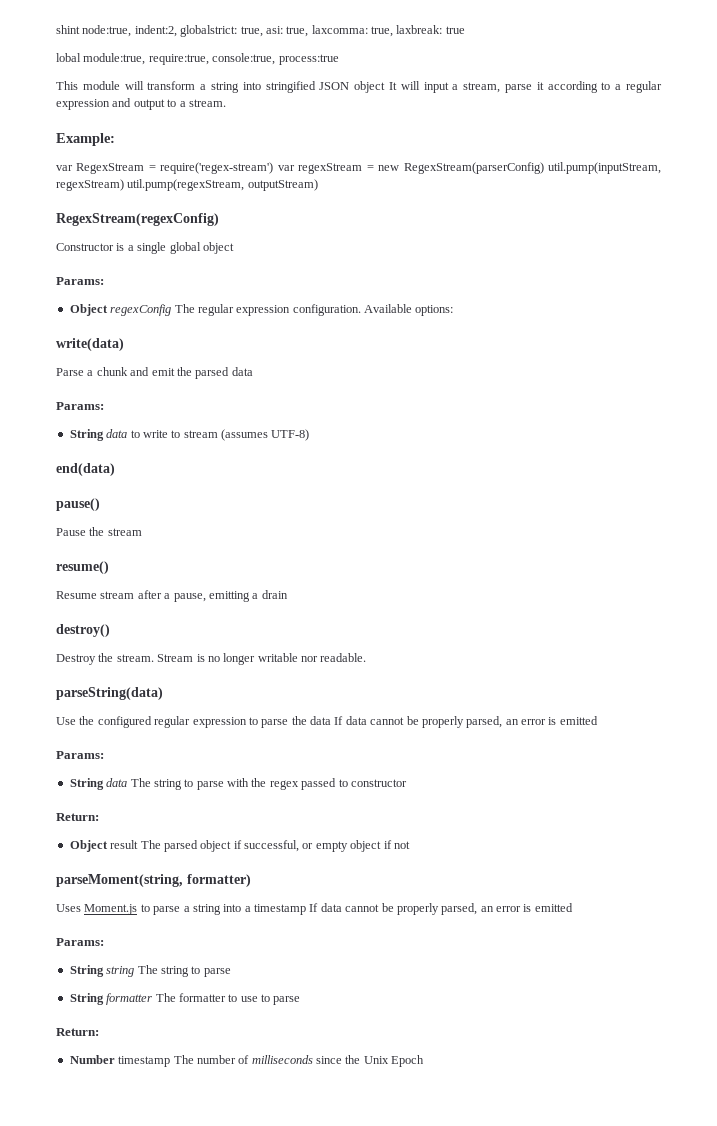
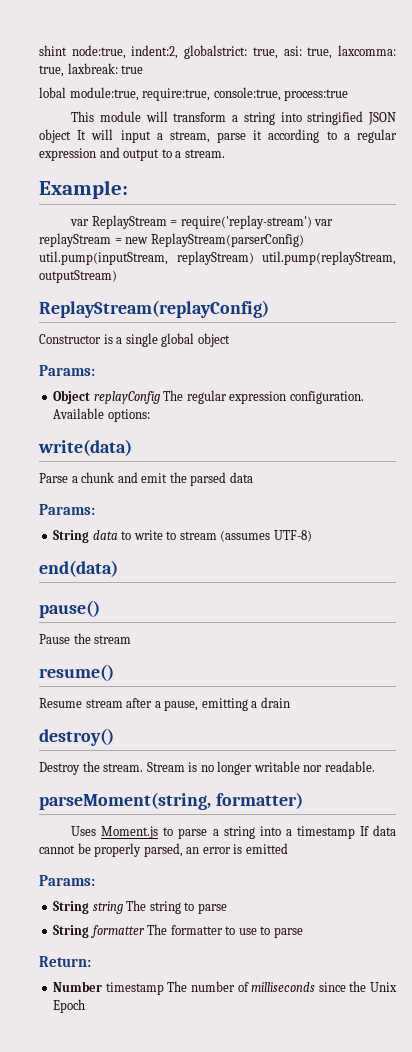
- var RegexStream = require('regex-stream') var regexStream = new RegexStream(parserConfig) util.pump(inputStream, regexStream) util.pump(regexStream, outputStream)
+ var ReplayStream = require('replay-stream') var replayStream = new ReplayStream(parserConfig) util.pump(inputStream, replayStream) util.pump(replayStream, outputStream)
- RegexStream(regexConfig)
+ ReplayStream(replayConfig)
- Object regexConfig The regular expression configuration.
+ Object replayConfig The regular expression configuration.
- parseString(data)
- Use the configured regular expression to parse the data If data cannot be properly parsed, an error is emitted
- Params:
- String data The string to parse with the regex passed to constructor
- Return:
- Object result The parsed object if successful, or empty object if not

